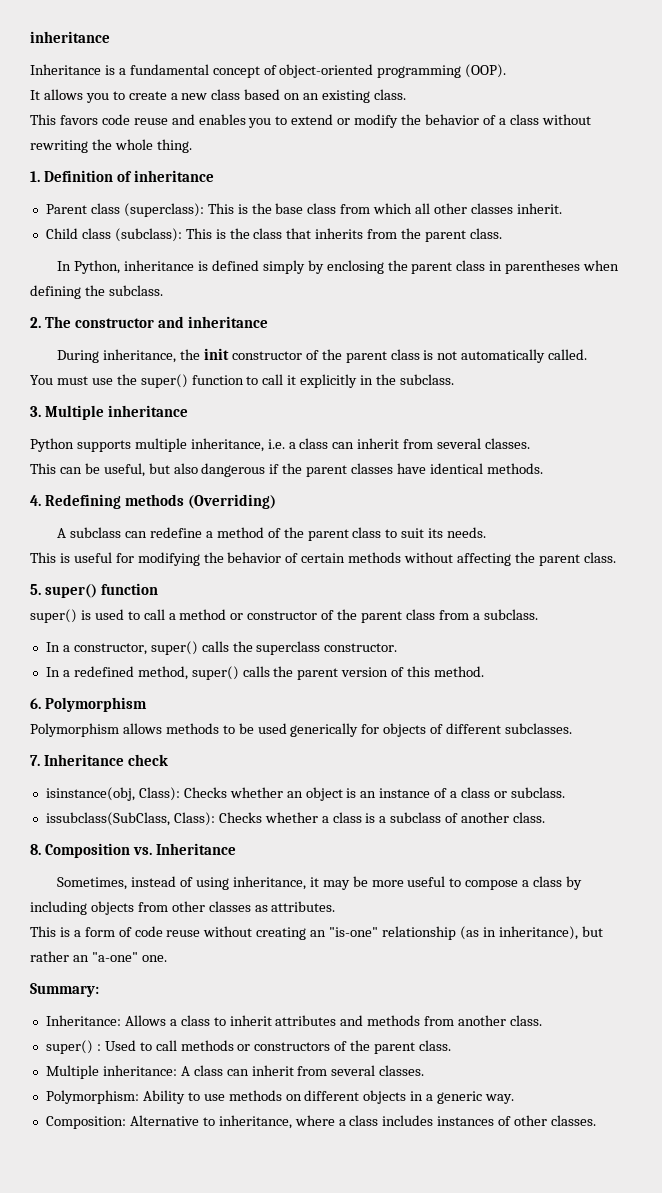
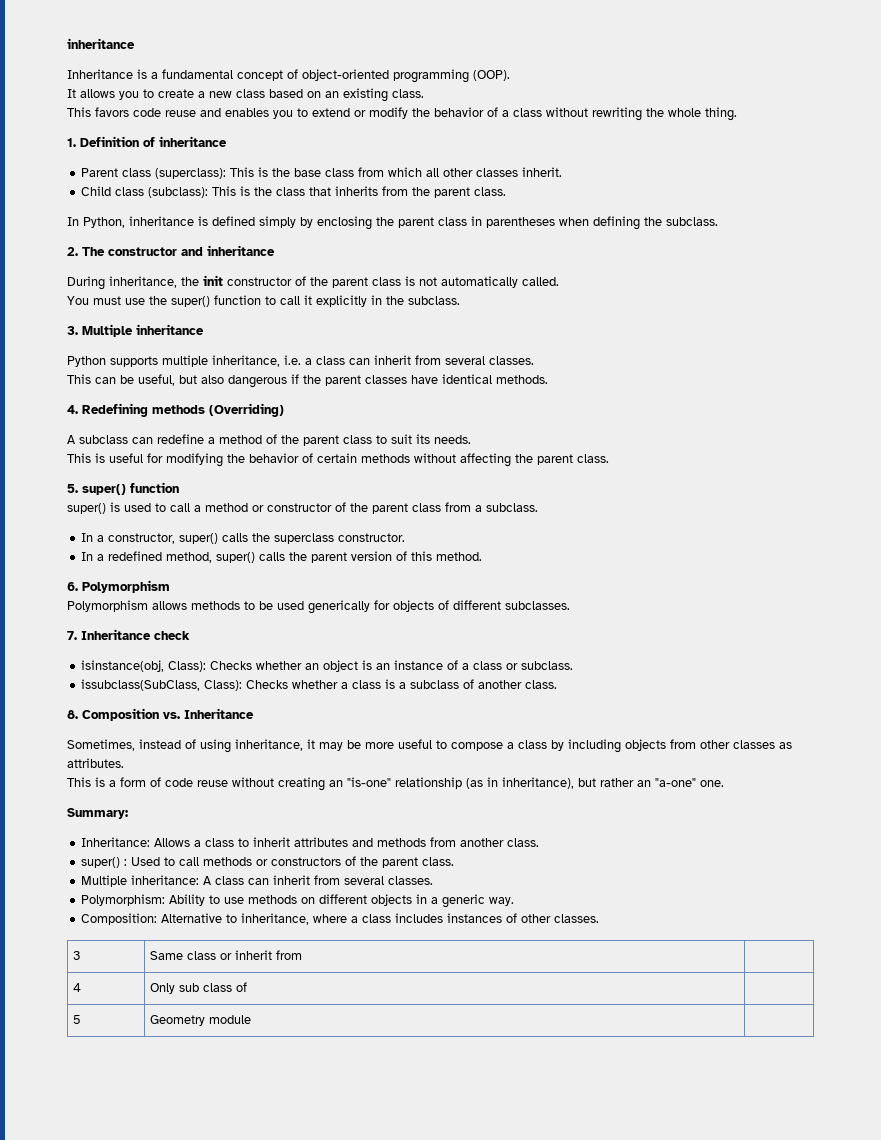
+ 3 | Same class or inherit from |
+ 4 | Only sub class of |
+ 5 | Geometry module |

